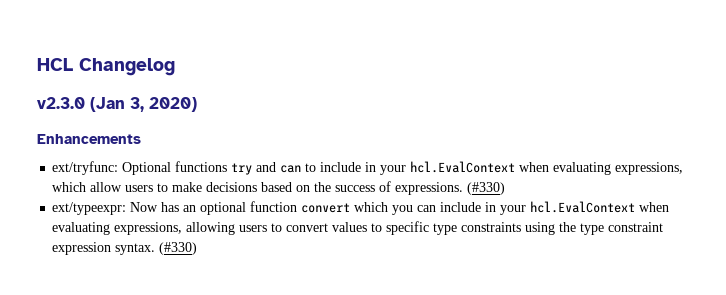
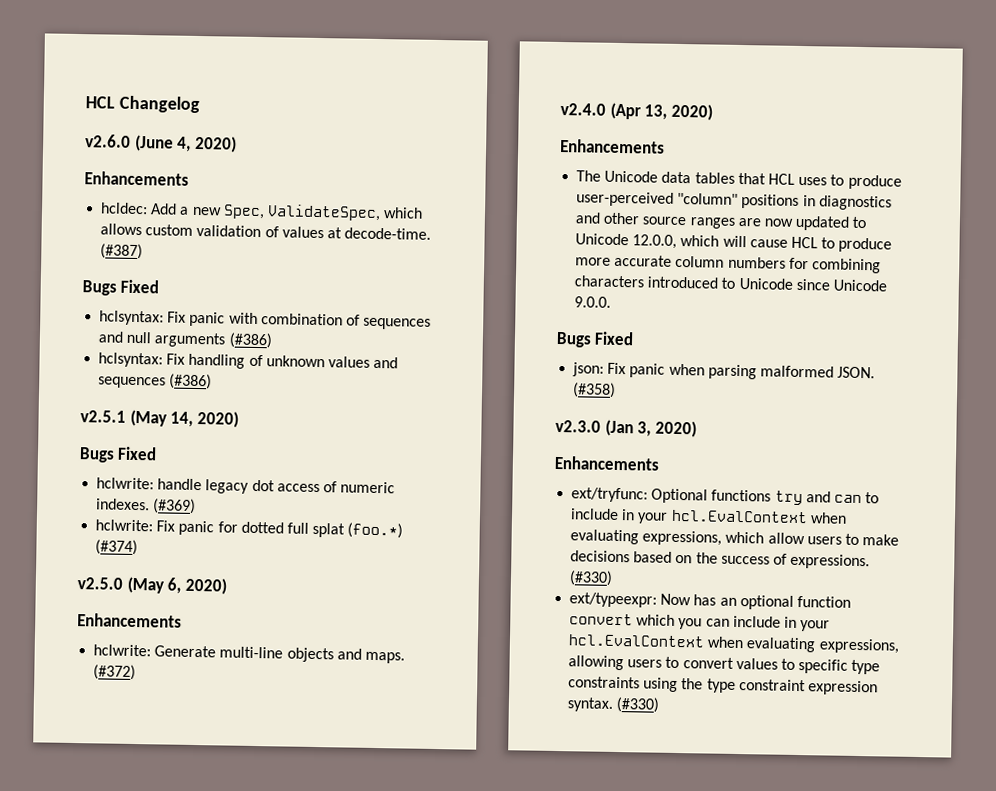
+ v2.6.0 (June 4, 2020)
+ Enhancements
+ hcldec: Add a new Spec, ValidateSpec, which allows custom validation of values at decode-time. (#387)
+ Bugs Fixed
+ hclsyntax: Fix panic with combination of sequences and null arguments (#386)
+ hclsyntax: Fix handling of unknown values and sequences (#386)
+ v2.5.1 (May 14, 2020)
+ Bugs Fixed
+ hclwrite: handle legacy dot access of numeric indexes. (#369)
+ hclwrite: Fix panic for dotted full splat (foo.*) (#374)
+ v2.5.0 (May 6, 2020)
+ Enhancements
+ hclwrite: Generate multi-line objects and maps. (#372)
+ v2.4.0 (Apr 13, 2020)
+ Enhancements
+ The Unicode data tables that HCL uses to produce user-perceived "column" positions in diagnostics and other source ranges are now updated to Unicode 12.0.0, which will cause HCL to produce more accurate column numbers for combining characters introduced to Unicode since Unicode 9.0.0.
+ Bugs Fixed
+ json: Fix panic when parsing malformed JSON. (#358)

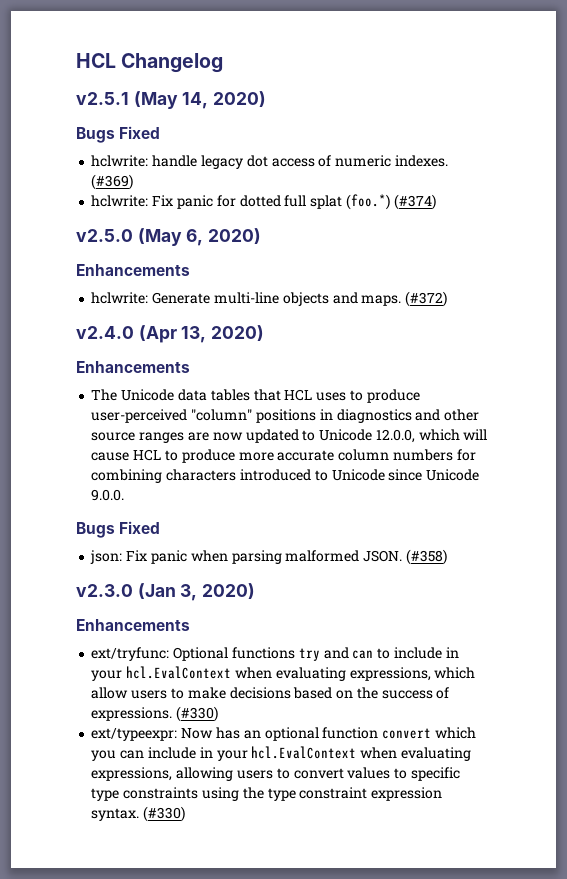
- v2.6.0 (June 4, 2020)
- Enhancements
- hcldec: Add a new Spec, ValidateSpec, which allows custom validation of values at decode-time. (#387)
- Bugs Fixed
- hclsyntax: Fix panic with combination of sequences and null arguments (#386)
- hclsyntax: Fix handling of unknown values and sequences (#386)

